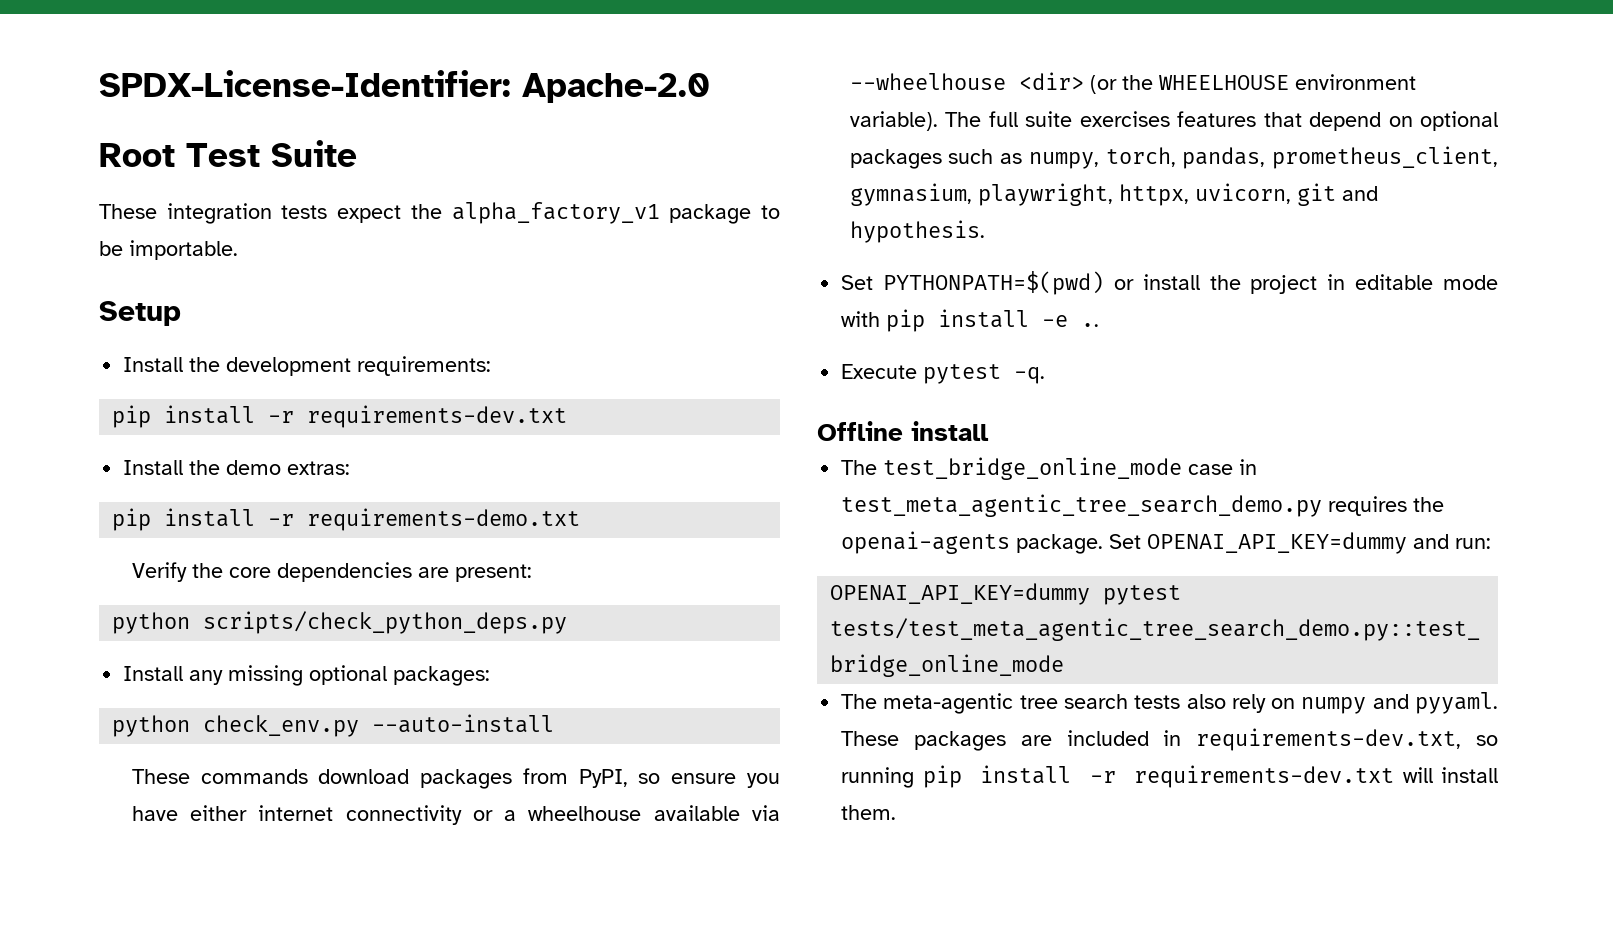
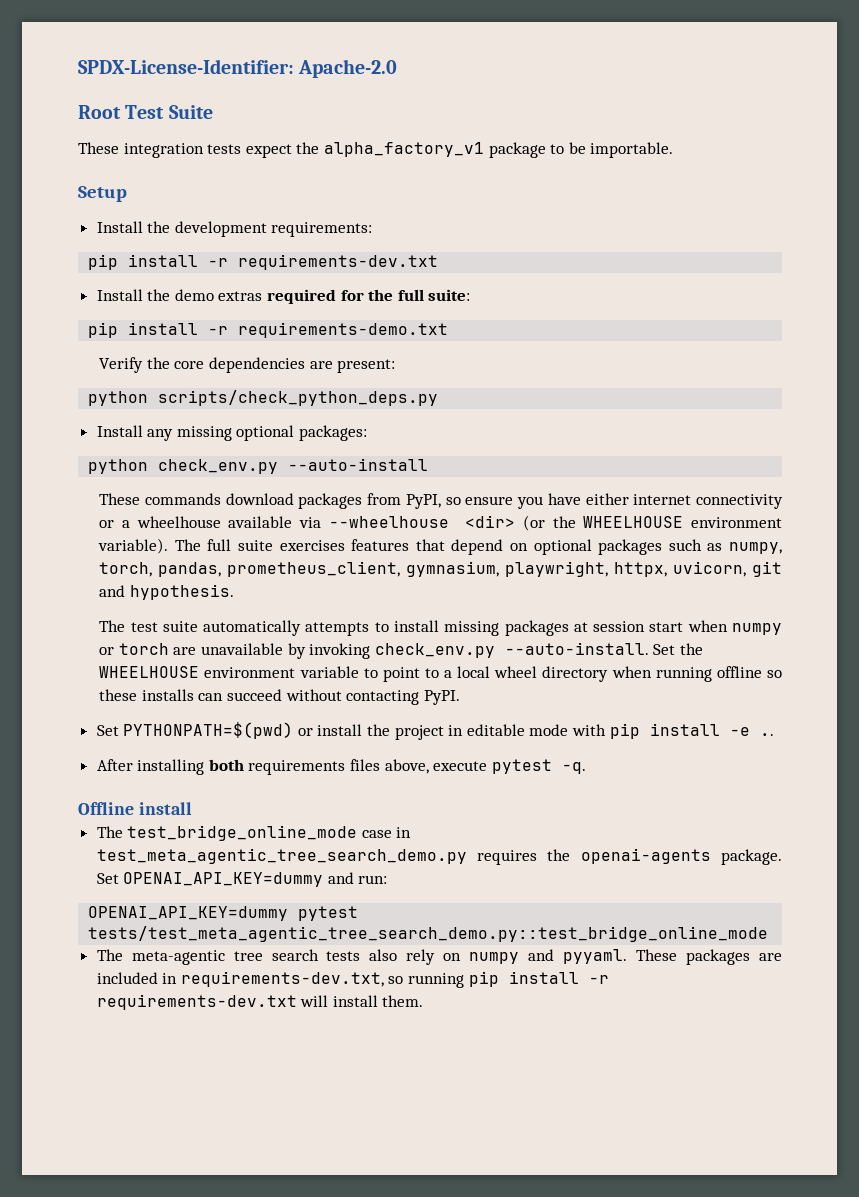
- Install the demo extras:
+ Install the demo extras required for the full suite:
+ The test suite automatically attempts to install missing packages at session start when numpy or torch are unavailable by invoking check_env.py --auto-install. Set the WHEELHOUSE environment variable to point to a local wheel directory when running offline so these installs can succeed without contacting PyPI.
- Execute pytest -q.
+ After installing both requirements files above, execute pytest -q.

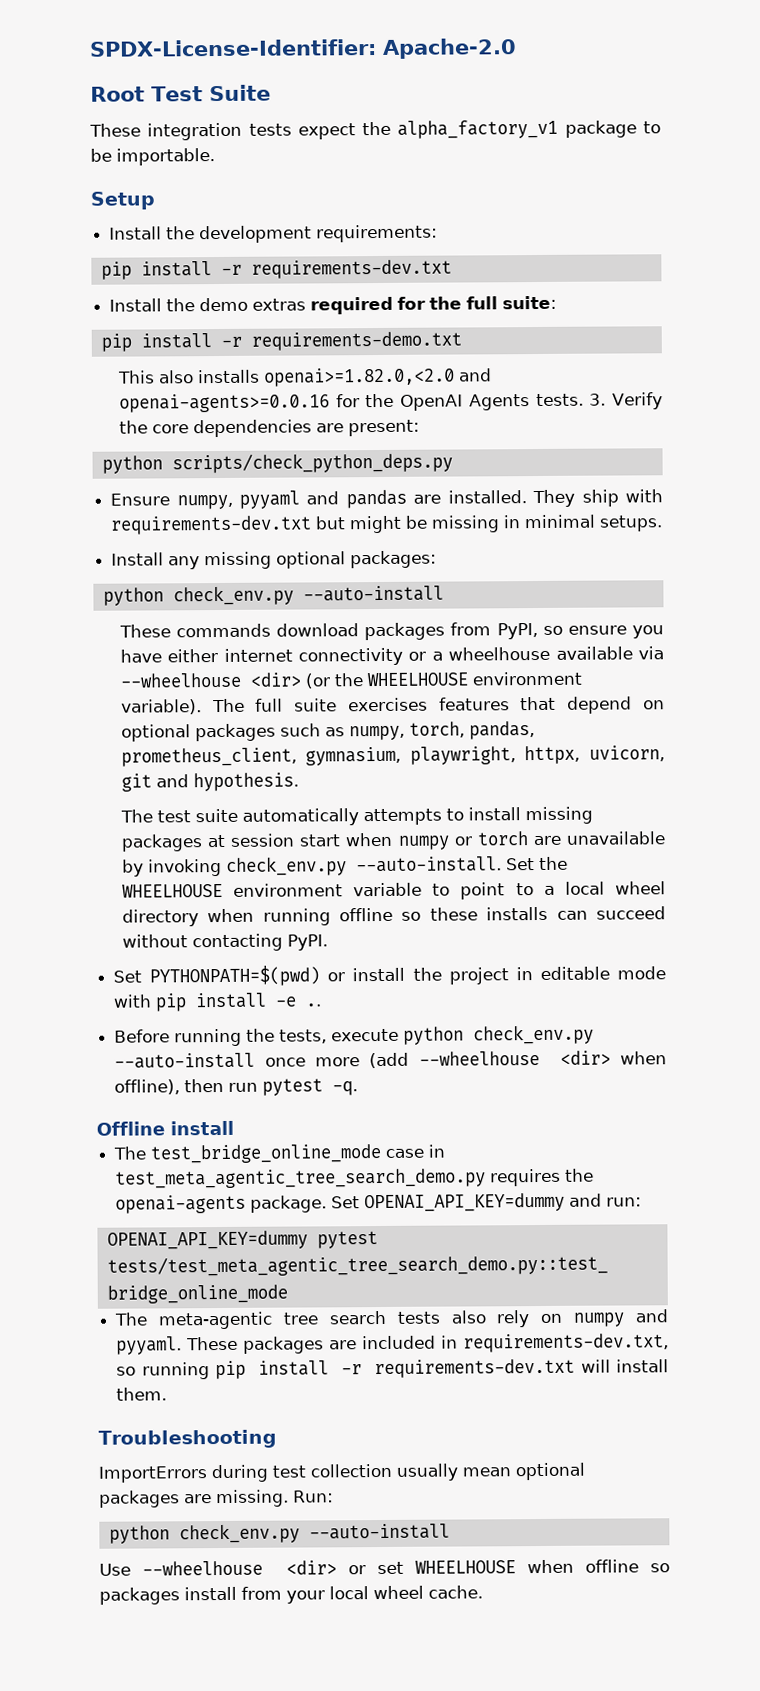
- Verify the core dependencies are present:
+ This also installs openai>=1.82.0,<2.0 and openai-agents>=0.0.16 for the OpenAI Agents tests. 3. Verify the core dependencies are present:
+ Ensure numpy, pyyaml and pandas are installed. They ship with requirements-dev.txt but might be missing in minimal setups.
- After installing both requirements files above, execute pytest -q.
+ Before running the tests, execute python check_env.py --auto-install once more (add --wheelhouse <dir> when offline), then run pytest -q.
+ Troubleshooting
+ ImportErrors during test collection usually mean optional packages are missing. Run:
+ python check_env.py --auto-install
+ Use --wheelhouse <dir> or set WHEELHOUSE when offline so packages install from your local wheel cache.

